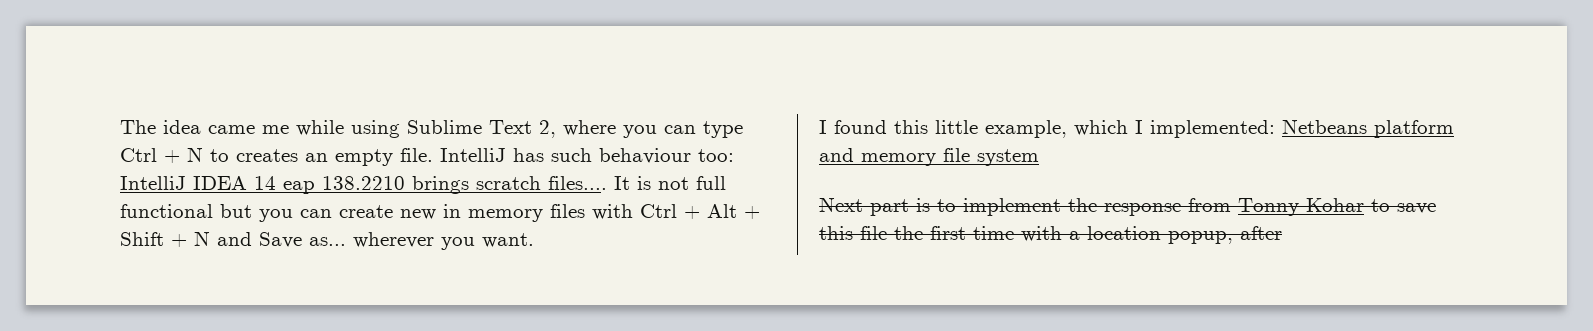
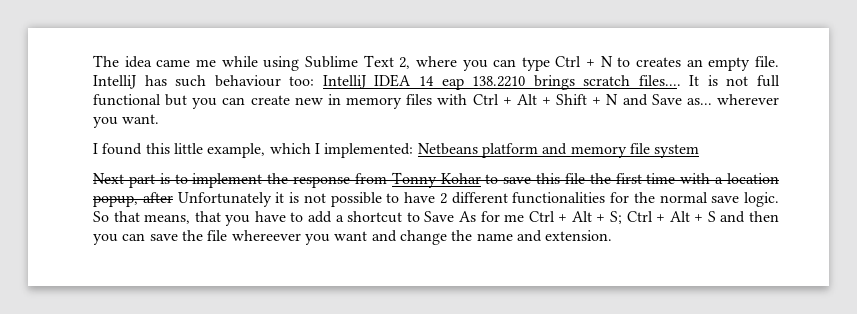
- Next part is to implement the response from Tonny Kohar to save this file the first time with a location popup, after
+ Next part is to implement the response from Tonny Kohar to save this file the first time with a location popup, after Unfortunately it is not possible to have 2 different functionalities for the normal save logic. So that means, that you have to add a shortcut to Save As for me Ctrl + Alt + S; Ctrl + Alt + S and then you can save the file whereever you want and change the name and extension.

